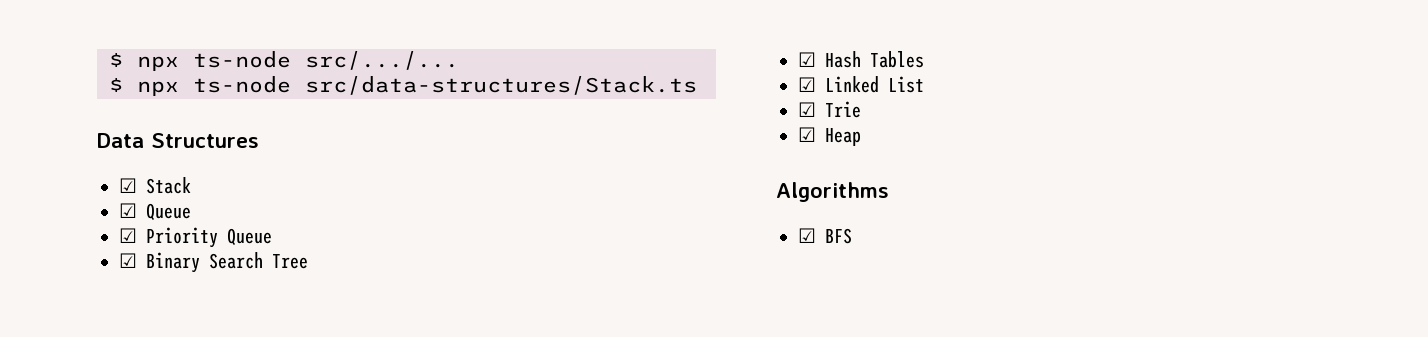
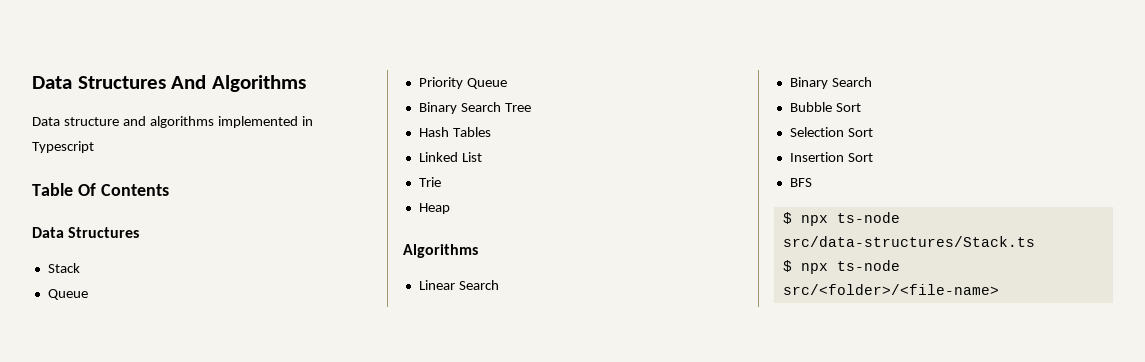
- $ npx ts-node src/.../...
+ Data Structures And Algorithms
+ Data structure and algorithms implemented in Typescript
+ Table Of Contents
+ Data Structures
+ Stack
+ Queue
+ Priority Queue
+ Binary Search Tree
+ Hash Tables
+ Linked List
+ Trie
+ Heap
+ Algorithms
+ Linear Search
+ Binary Search
+ Bubble Sort
+ Selection Sort
+ Insertion Sort
+ BFS
  $ npx ts-node src/data-structures/Stack.ts
- Data Structures
- ☑ Stack
- ☑ Queue
- ☑ Priority Queue
- ☑ Binary Search Tree
- ☑ Hash Tables
- ☑ Linked List
- ☑ Trie
- ☑ Heap
- Algorithms
- ☑ BFS
+ $ npx ts-node src/<folder>/<file-name>

